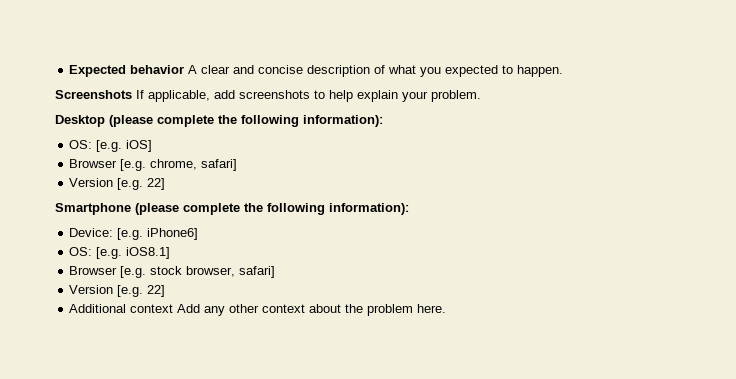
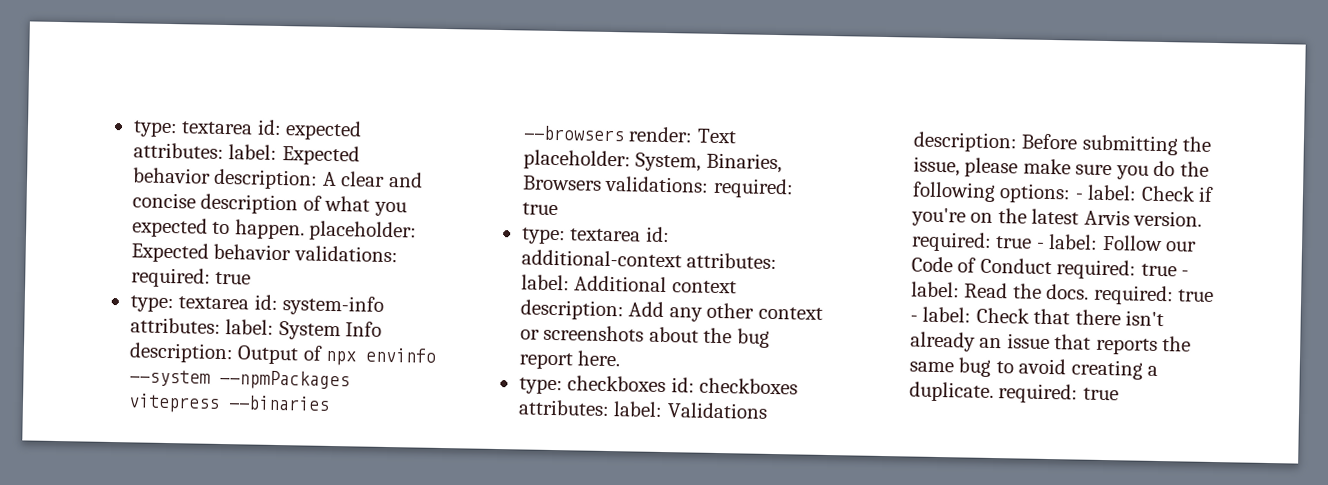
- Expected behavior A clear and concise description of what you expected to happen.
- Screenshots If applicable, add screenshots to help explain your problem.
- Desktop (please complete the following information):
- OS: [e.g. iOS]
- Browser [e.g. chrome, safari]
- Version [e.g. 22]
- Smartphone (please complete the following information):
- Device: [e.g. iPhone6]
- OS: [e.g. iOS8.1]
- Browser [e.g. stock browser, safari]
- Version [e.g. 22]
- Additional context Add any other context about the problem here.
+ type: textarea id: expected attributes: label: Expected behavior description: A clear and concise description of what you expected to happen. placeholder: Expected behavior validations: required: true
+ type: textarea id: system-info attributes: label: System Info description: Output of npx envinfo --system --npmPackages vitepress --binaries --browsers render: Text placeholder: System, Binaries, Browsers validations: required: true
+ type: textarea id: additional-context attributes: label: Additional context description: Add any other context or screenshots about the bug report here.
+ type: checkboxes id: checkboxes attributes: label: Validations description: Before submitting the issue, please make sure you do the following options: - label: Check if you're on the latest Arvis version. required: true - label: Follow our Code of Conduct required: true - label: Read the docs. required: true - label: Check that there isn't already an issue that reports the same bug to avoid creating a duplicate. required: true

